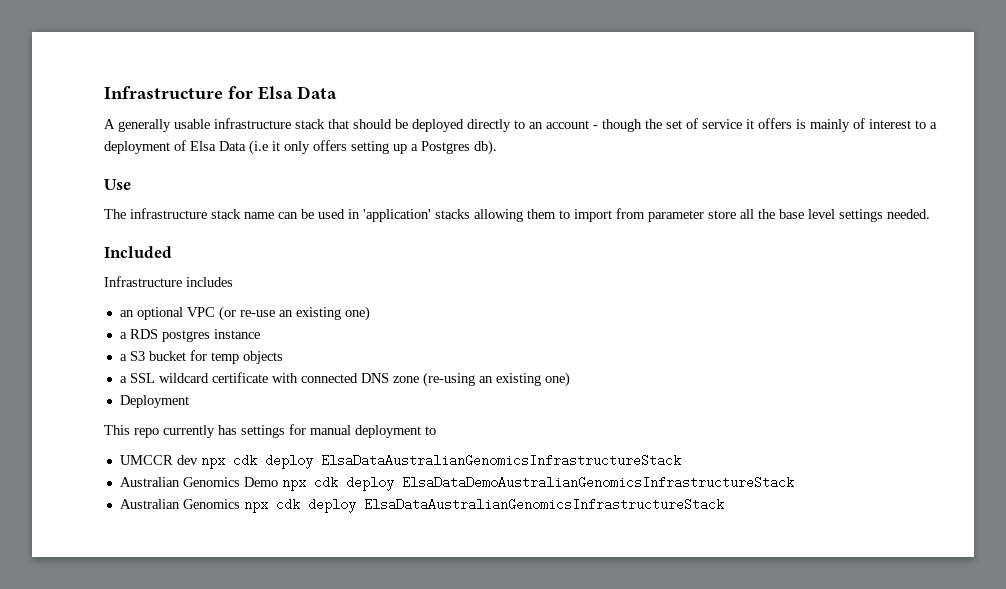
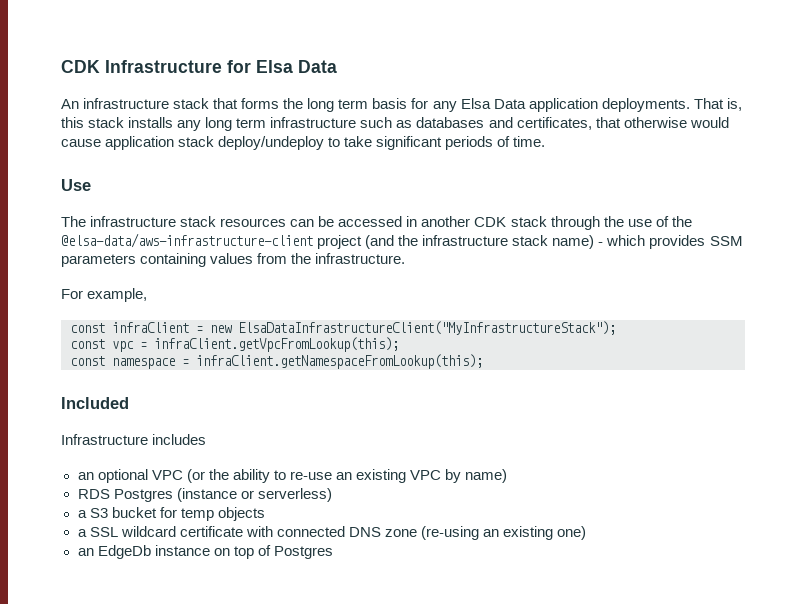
- Infrastructure for Elsa Data
+ CDK Infrastructure for Elsa Data
- A generally usable infrastructure stack that should be deployed directly to an account - though the set of service it offers is mainly of interest to a deployment of Elsa Data (i.e it only offers setting up a Postgres db).
+ An infrastructure stack that forms the long term basis for any Elsa Data application deployments. That is, this stack installs any long term infrastructure such as databases and certificates, that otherwise would cause application stack deploy/undeploy to take significant periods of time.
- The infrastructure stack name can be used in 'application' stacks allowing them to import from parameter store all the base level settings needed.
+ The infrastructure stack resources can be accessed in another CDK stack through the use of the @elsa-data/aws-infrastructure-client project (and the infrastructure stack name) - which provides SSM parameters containing values from the infrastructure.
+ For example,
+ const infraClient = new ElsaDataInfrastructureClient("MyInfrastructureStack");
+ const vpc = infraClient.getVpcFromLookup(this);
+ const namespace = infraClient.getNamespaceFromLookup(this);
- an optional VPC (or re-use an existing one)
- a RDS postgres instance
+ an optional VPC (or the ability to re-use an existing VPC by name)
+ RDS Postgres (instance or serverless)
- Deployment
- This repo currently has settings for manual deployment to
- UMCCR dev npx cdk deploy ElsaDataAustralianGenomicsInfrastructureStack
- Australian Genomics Demo npx cdk deploy ElsaDataDemoAustralianGenomicsInfrastructureStack
- Australian Genomics npx cdk deploy ElsaDataAustralianGenomicsInfrastructureStack
+ an EdgeDb instance on top of Postgres

